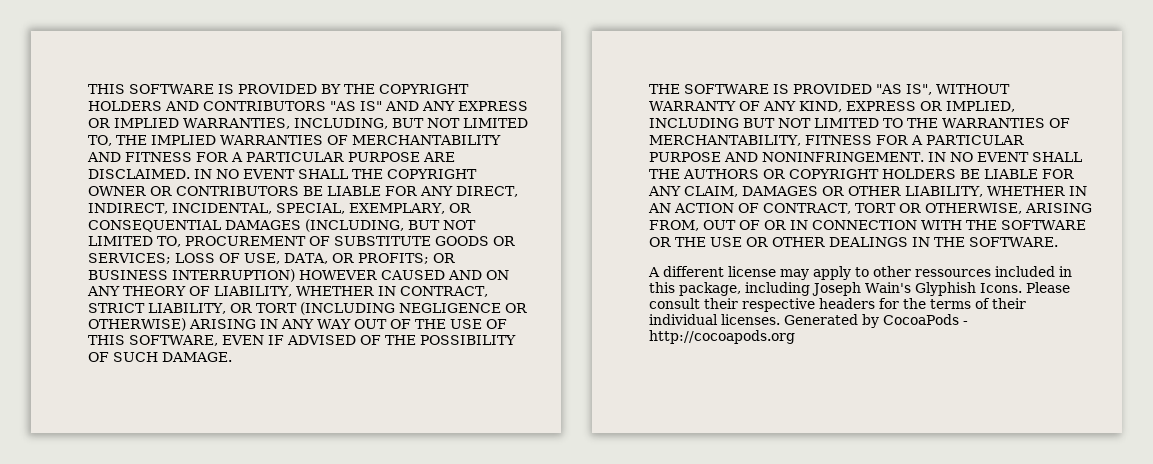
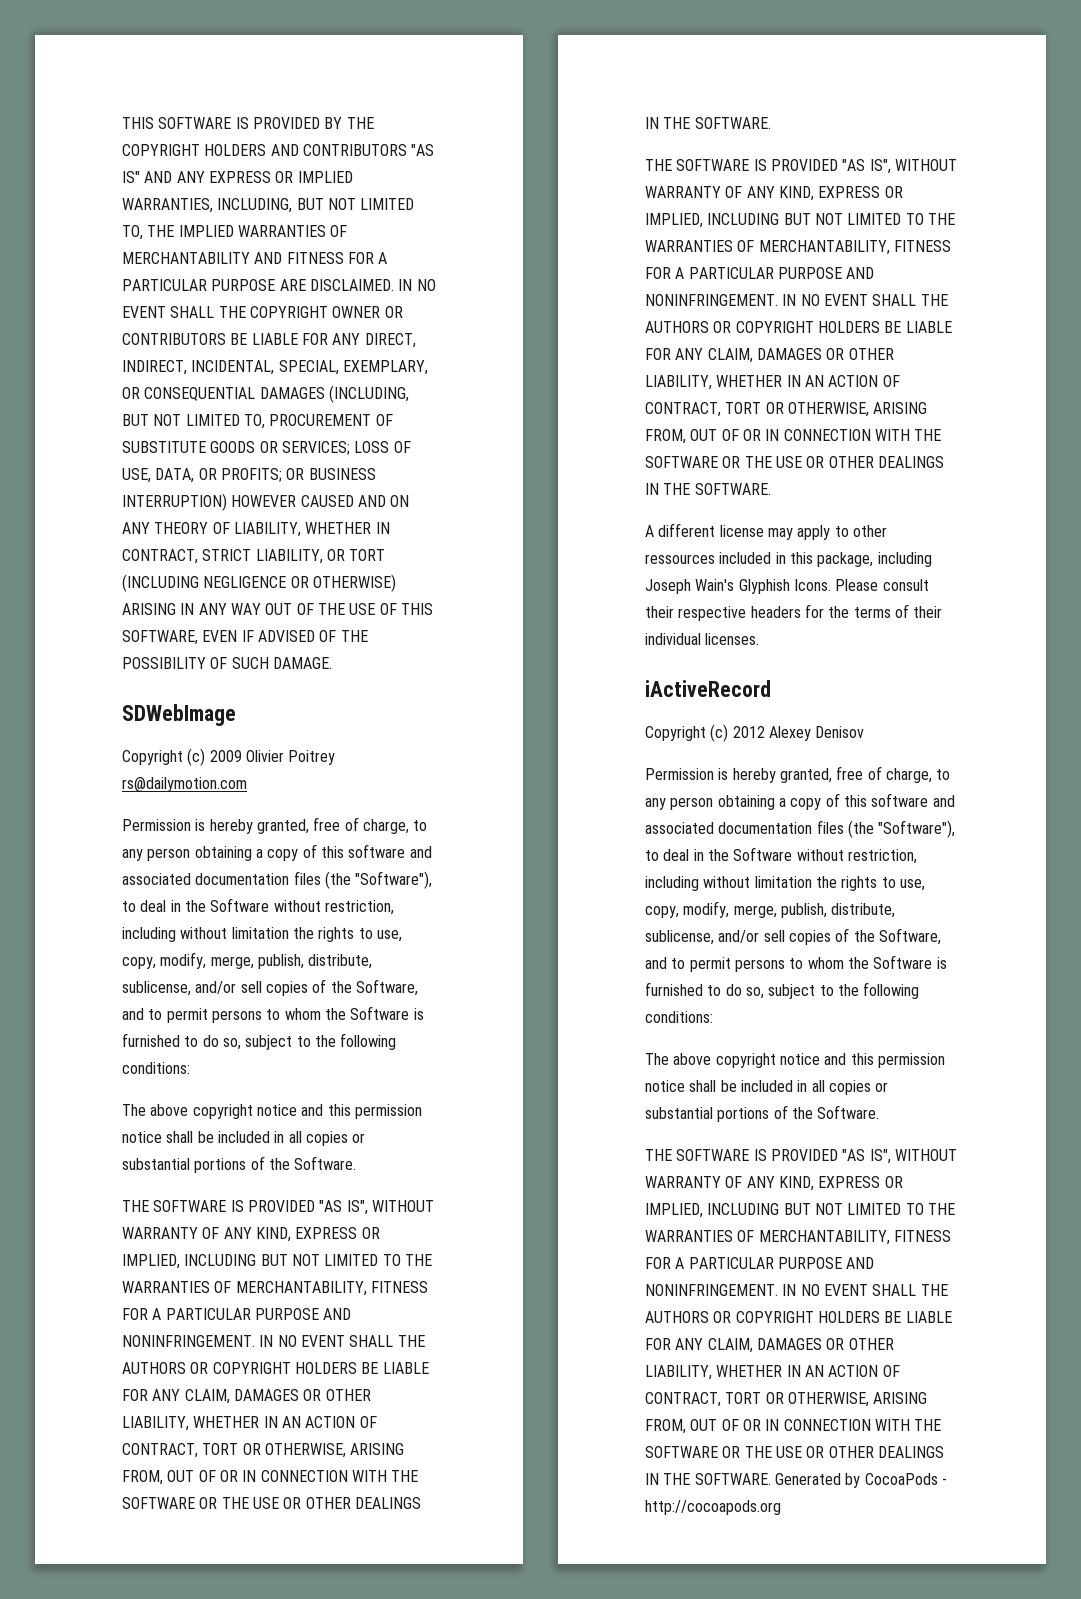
+ SDWebImage
+ Copyright (c) 2009 Olivier Poitrey rs@dailymotion.com
+ Permission is hereby granted, free of charge, to any person obtaining a copy of this software and associated documentation files (the "Software"), to deal in the Software without restriction, including without limitation the rights to use, copy, modify, merge, publish, distribute, sublicense, and/or sell copies of the Software, and to permit persons to whom the Software is furnished to do so, subject to the following conditions:
+ The above copyright notice and this permission notice shall be included in all copies or substantial portions of the Software.
+ THE SOFTWARE IS PROVIDED "AS IS", WITHOUT WARRANTY OF ANY KIND, EXPRESS OR IMPLIED, INCLUDING BUT NOT LIMITED TO THE WARRANTIES OF MERCHANTABILITY, FITNESS FOR A PARTICULAR PURPOSE AND NONINFRINGEMENT. IN NO EVENT SHALL THE AUTHORS OR COPYRIGHT HOLDERS BE LIABLE FOR ANY CLAIM, DAMAGES OR OTHER LIABILITY, WHETHER IN AN ACTION OF CONTRACT, TORT OR OTHERWISE, ARISING FROM, OUT OF OR IN CONNECTION WITH THE SOFTWARE OR THE USE OR OTHER DEALINGS IN THE SOFTWARE.
- Please consult their respective headers for the terms of their individual licenses. Generated by CocoaPods - http://cocoapods.org
+ Please consult their respective headers for the terms of their individual licenses.
+ iActiveRecord
+ Copyright (c) 2012 Alexey Denisov
+ Permission is hereby granted, free of charge, to any person obtaining a copy of this software and associated documentation files (the "Software"), to deal in the Software without restriction, including without limitation the rights to use, copy, modify, merge, publish, distribute, sublicense, and/or sell copies of the Software, and to permit persons to whom the Software is furnished to do so, subject to the following conditions:
+ The above copyright notice and this permission notice shall be included in all copies or substantial portions of the Software.
+ THE SOFTWARE IS PROVIDED "AS IS", WITHOUT WARRANTY OF ANY KIND, EXPRESS OR IMPLIED, INCLUDING BUT NOT LIMITED TO THE WARRANTIES OF MERCHANTABILITY, FITNESS FOR A PARTICULAR PURPOSE AND NONINFRINGEMENT. IN NO EVENT SHALL THE AUTHORS OR COPYRIGHT HOLDERS BE LIABLE FOR ANY CLAIM, DAMAGES OR OTHER LIABILITY, WHETHER IN AN ACTION OF CONTRACT, TORT OR OTHERWISE, ARISING FROM, OUT OF OR IN CONNECTION WITH THE SOFTWARE OR THE USE OR OTHER DEALINGS IN THE SOFTWARE. Generated by CocoaPods - http://cocoapods.org

